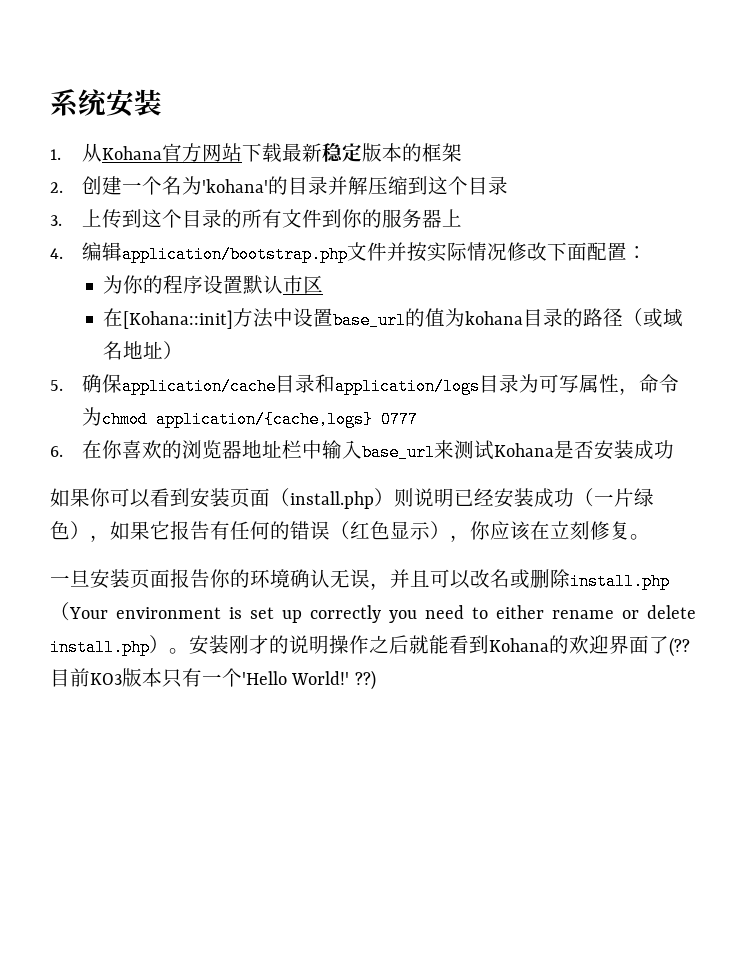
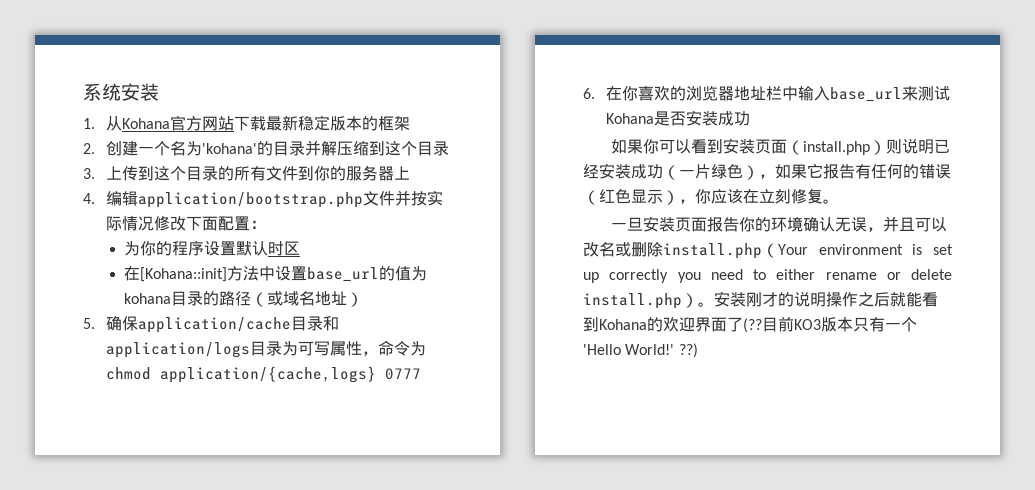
- 为你的程序设置默认市区
+ 为你的程序设置默认时区

